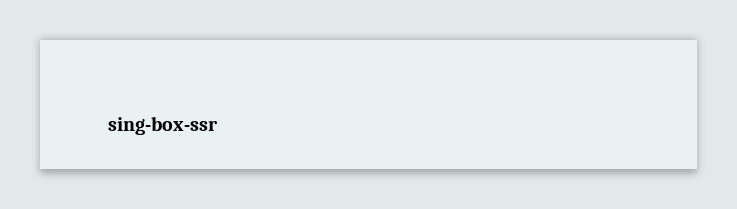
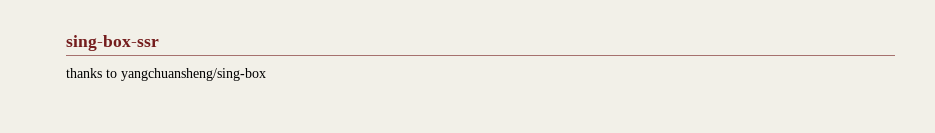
+ thanks to yangchuansheng/sing-box

